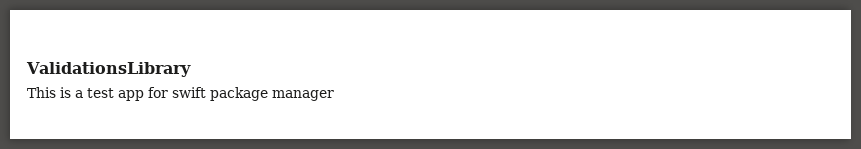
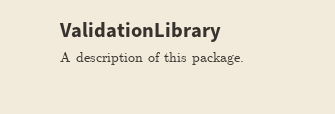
- ValidationsLibrary
- This is a test app for swift package manager
+ ValidationLibrary
+ A description of this package.

